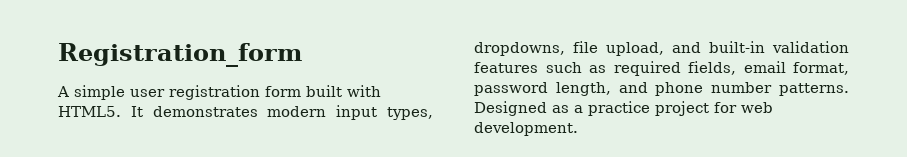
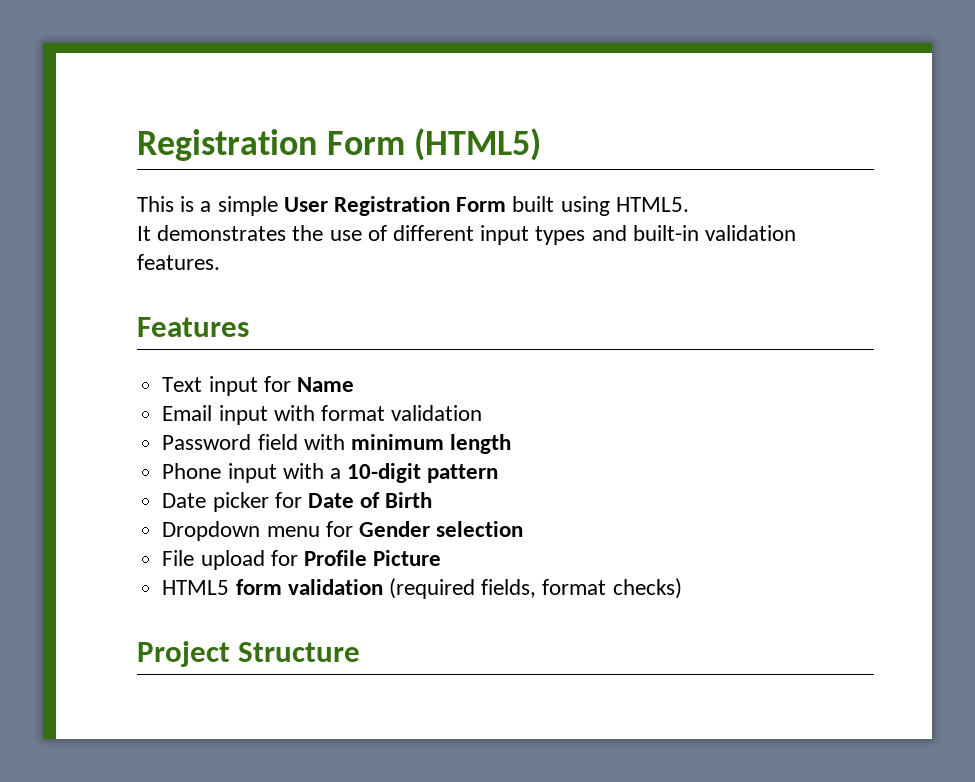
- Registration_form
- A simple user registration form built with HTML5. It demonstrates modern input types, dropdowns, file upload, and built-in validation features such as required fields, email format, password length, and phone number patterns. Designed as a practice project for web development.
+ Registration Form (HTML5)
+ This is a simple User Registration Form built using HTML5.
+ It demonstrates the use of different input types and built-in validation features.
+ Features
+ Text input for Name
+ Email input with format validation
+ Password field with minimum length
+ Phone input with a 10-digit pattern
+ Date picker for Date of Birth
+ Dropdown menu for Gender selection
+ File upload for Profile Picture
+ HTML5 form validation (required fields, format checks)
+ Project Structure

